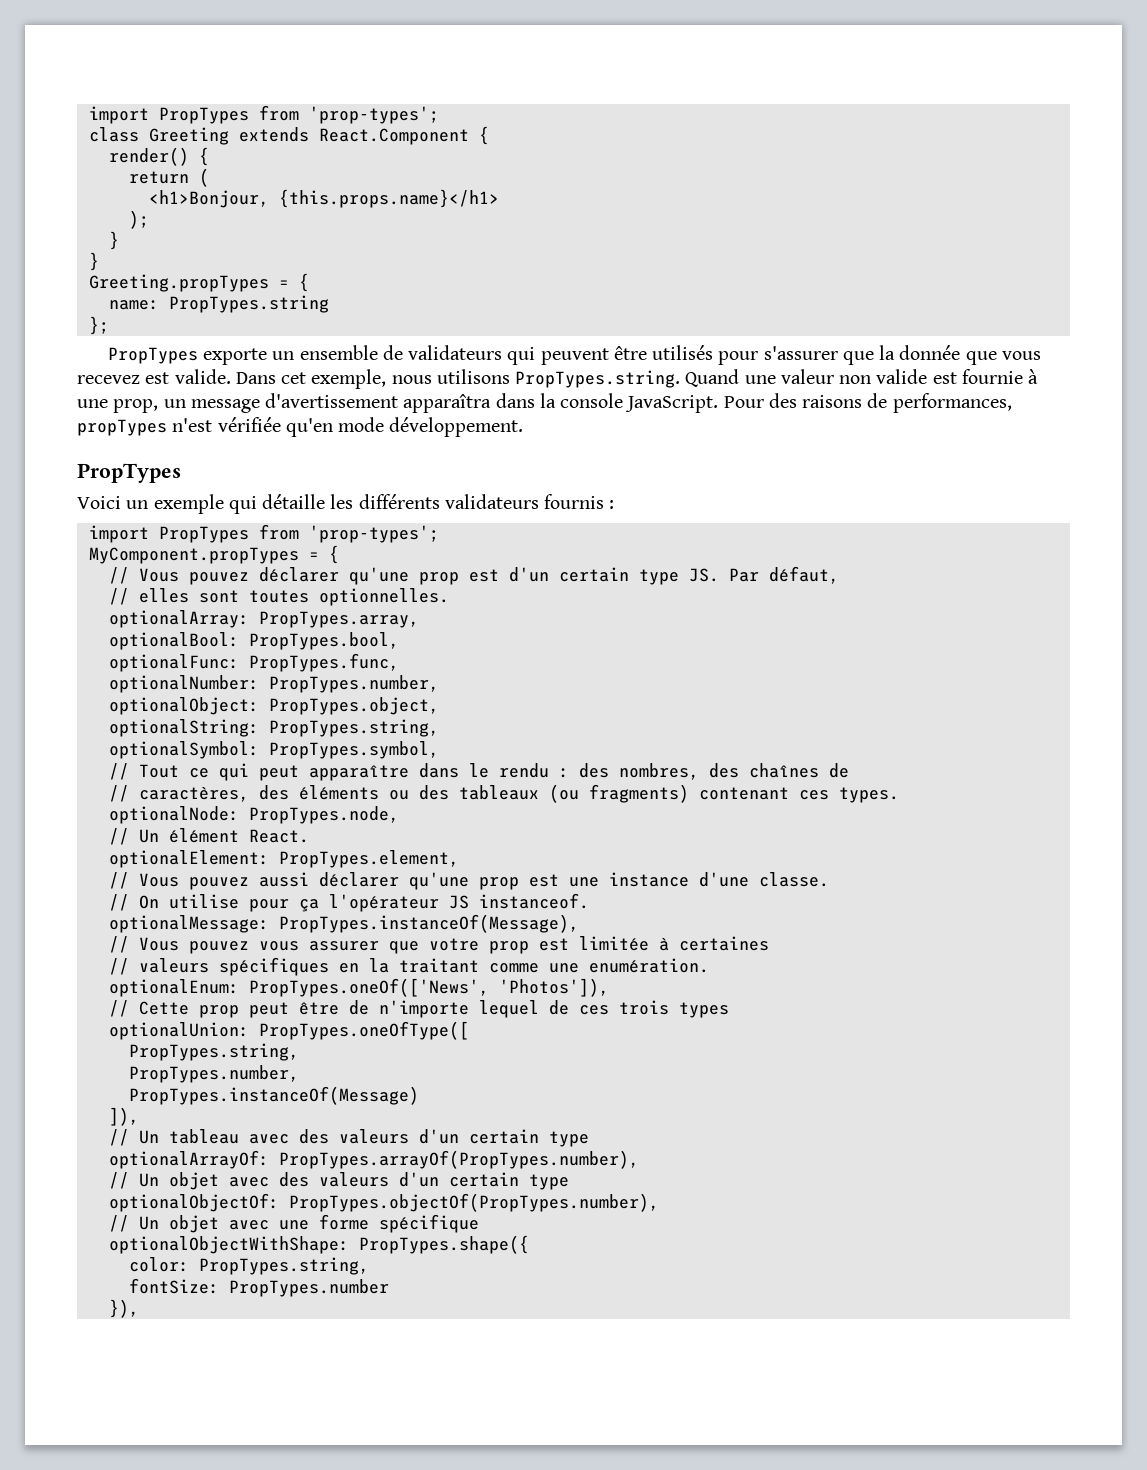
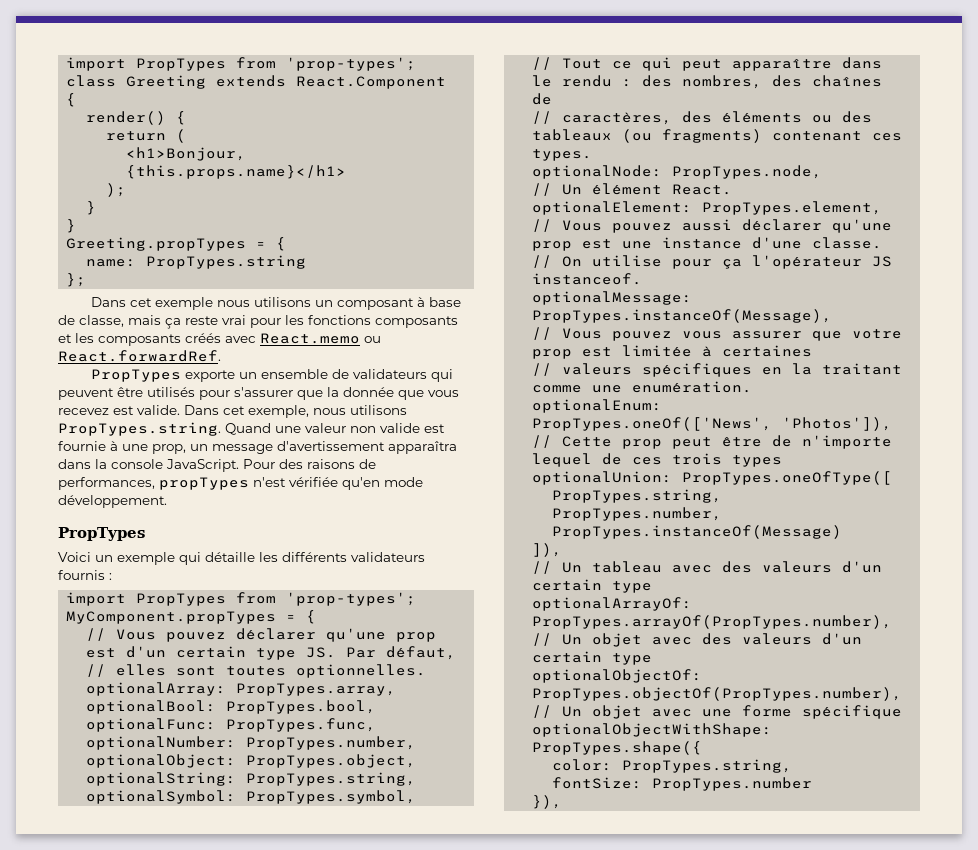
+ Dans cet exemple nous utilisons un composant à base de classe, mais ça reste vrai pour les fonctions composants et les composants créés avec React.memo ou React.forwardRef.

